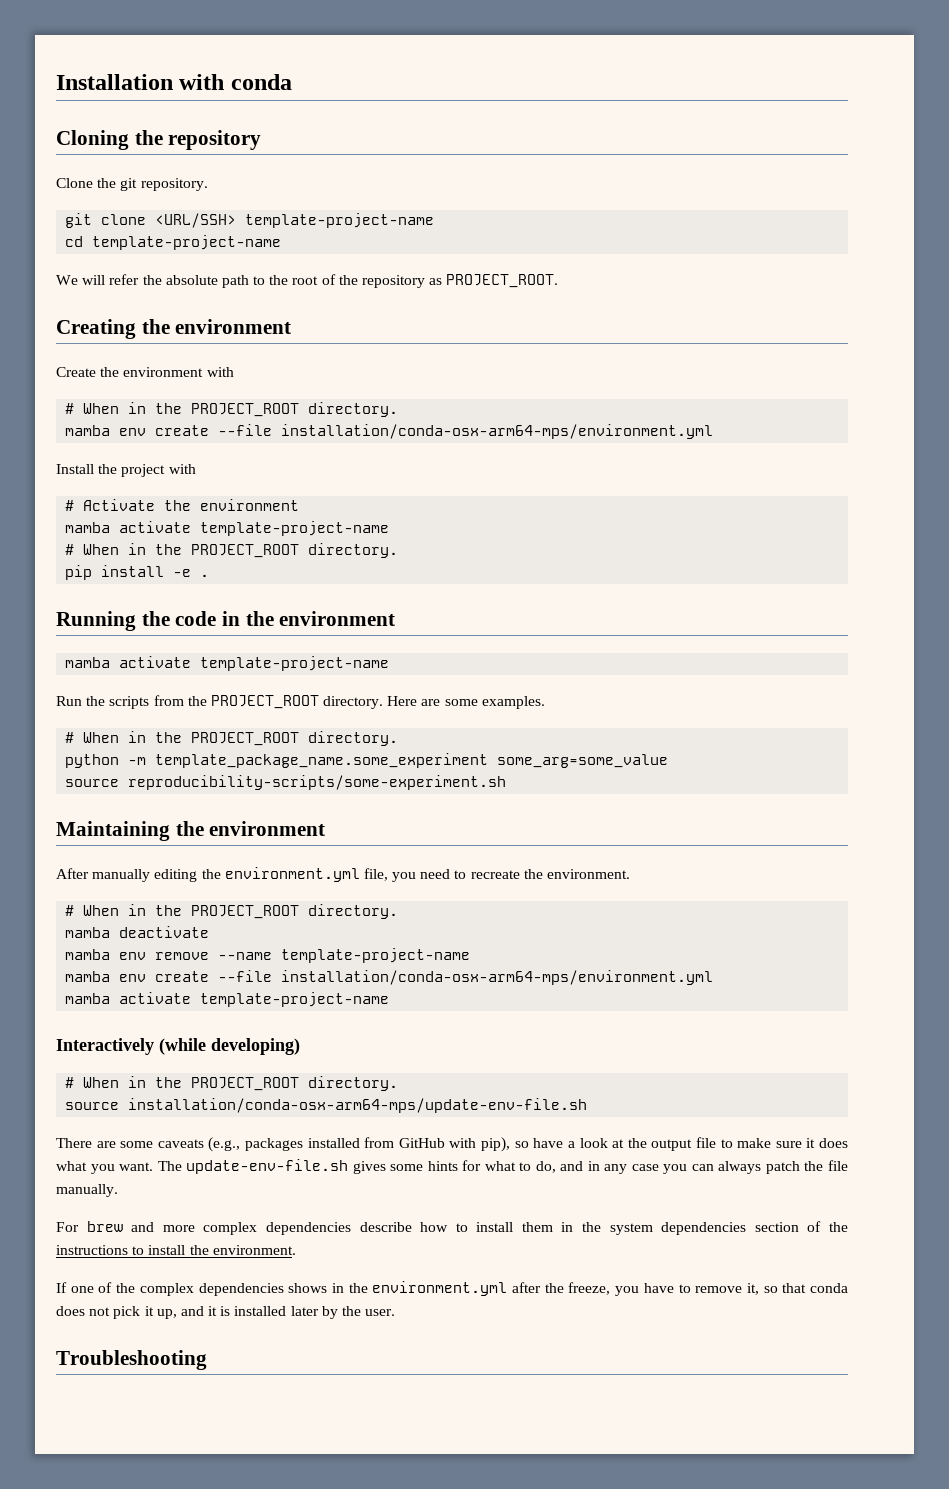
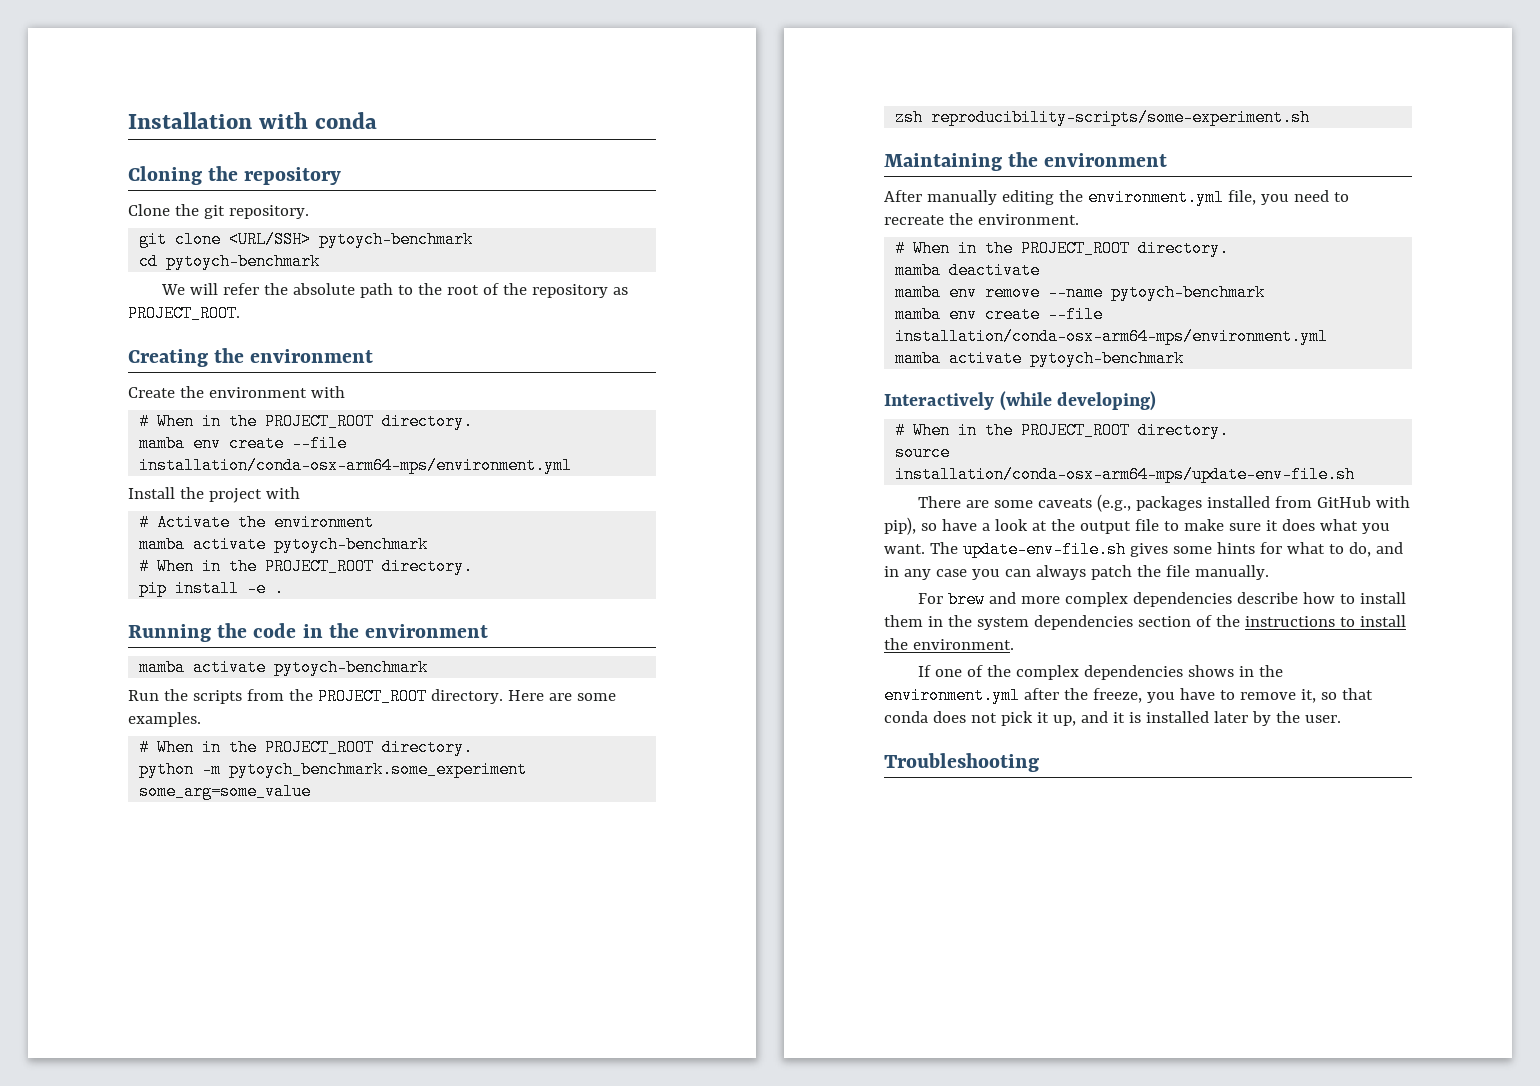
- git clone <URL/SSH> template-project-name
+ git clone <URL/SSH> pytoych-benchmark
- cd template-project-name
+ cd pytoych-benchmark
  # Activate the environment
- mamba activate template-project-name
+ mamba activate pytoych-benchmark
  Running the code in the environment
- mamba activate template-project-name
+ mamba activate pytoych-benchmark
- python -m template_package_name.some_experiment some_arg=some_value
+ python -m pytoych_benchmark.some_experiment some_arg=some_value
- source reproducibility-scripts/some-experiment.sh
+ zsh reproducibility-scripts/some-experiment.sh
- mamba env remove --name template-project-name
+ mamba env remove --name pytoych-benchmark
  mamba env create --file installation/conda-osx-arm64-mps/environment.yml
- mamba activate template-project-name
+ mamba activate pytoych-benchmark

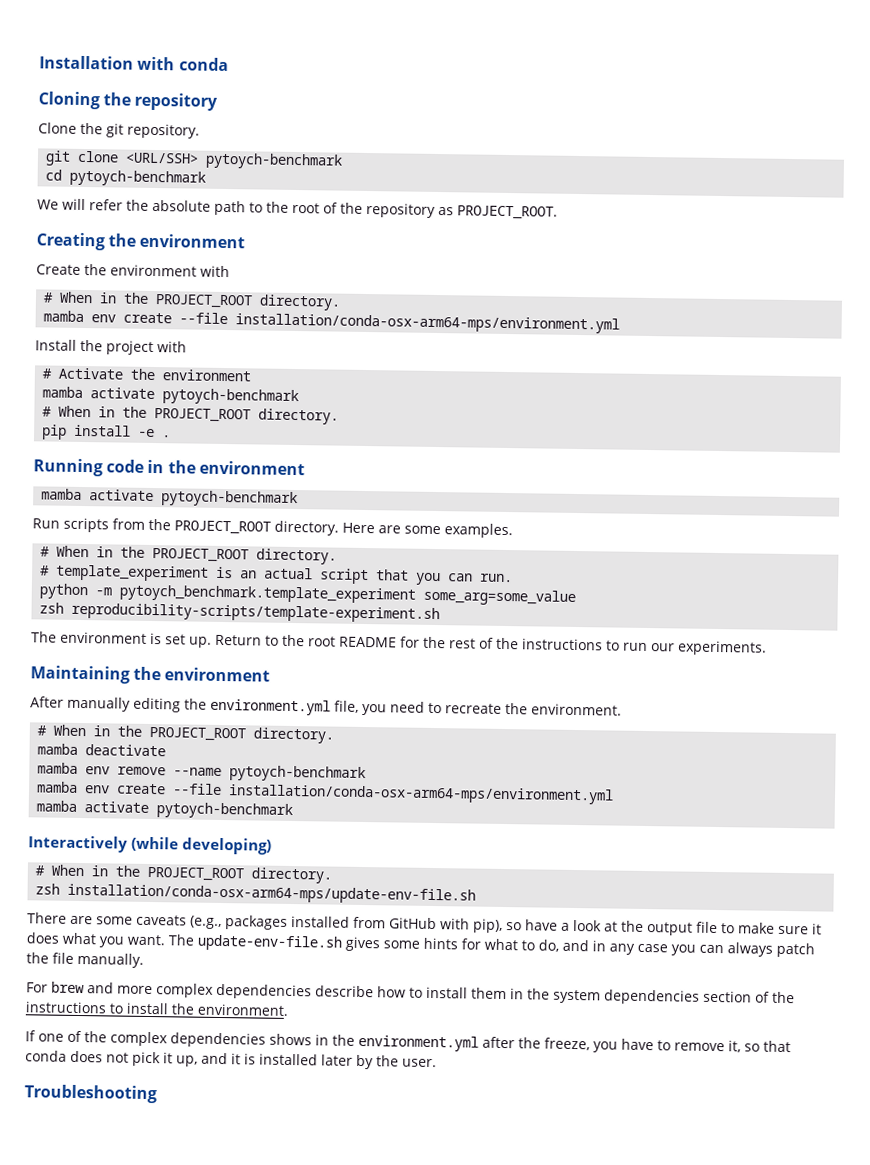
- Running the code in the environment
+ Running code in the environment
- Run the scripts from the PROJECT_ROOT directory.
+ Run scripts from the PROJECT_ROOT directory.
+ # template_experiment is an actual script that you can run.
- python -m pytoych_benchmark.some_experiment some_arg=some_value
+ python -m pytoych_benchmark.template_experiment some_arg=some_value
- zsh reproducibility-scripts/some-experiment.sh
+ zsh reproducibility-scripts/template-experiment.sh
+ The environment is set up. Return to the root README for the rest of the instructions to run our experiments.
- source installation/conda-osx-arm64-mps/update-env-file.sh
+ zsh installation/conda-osx-arm64-mps/update-env-file.sh

